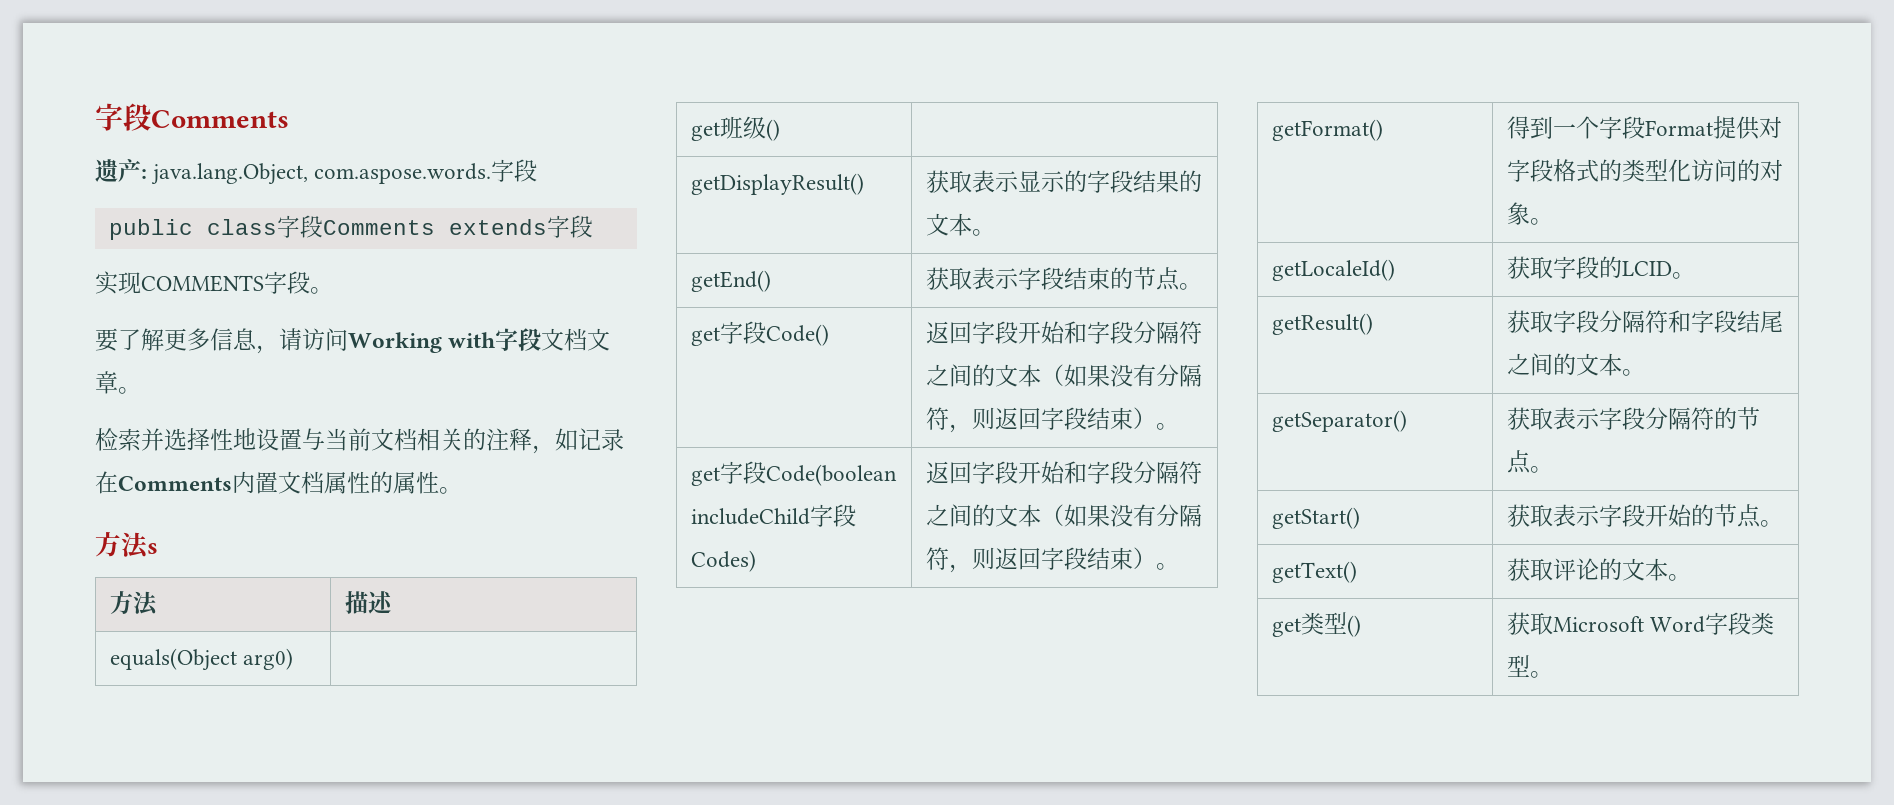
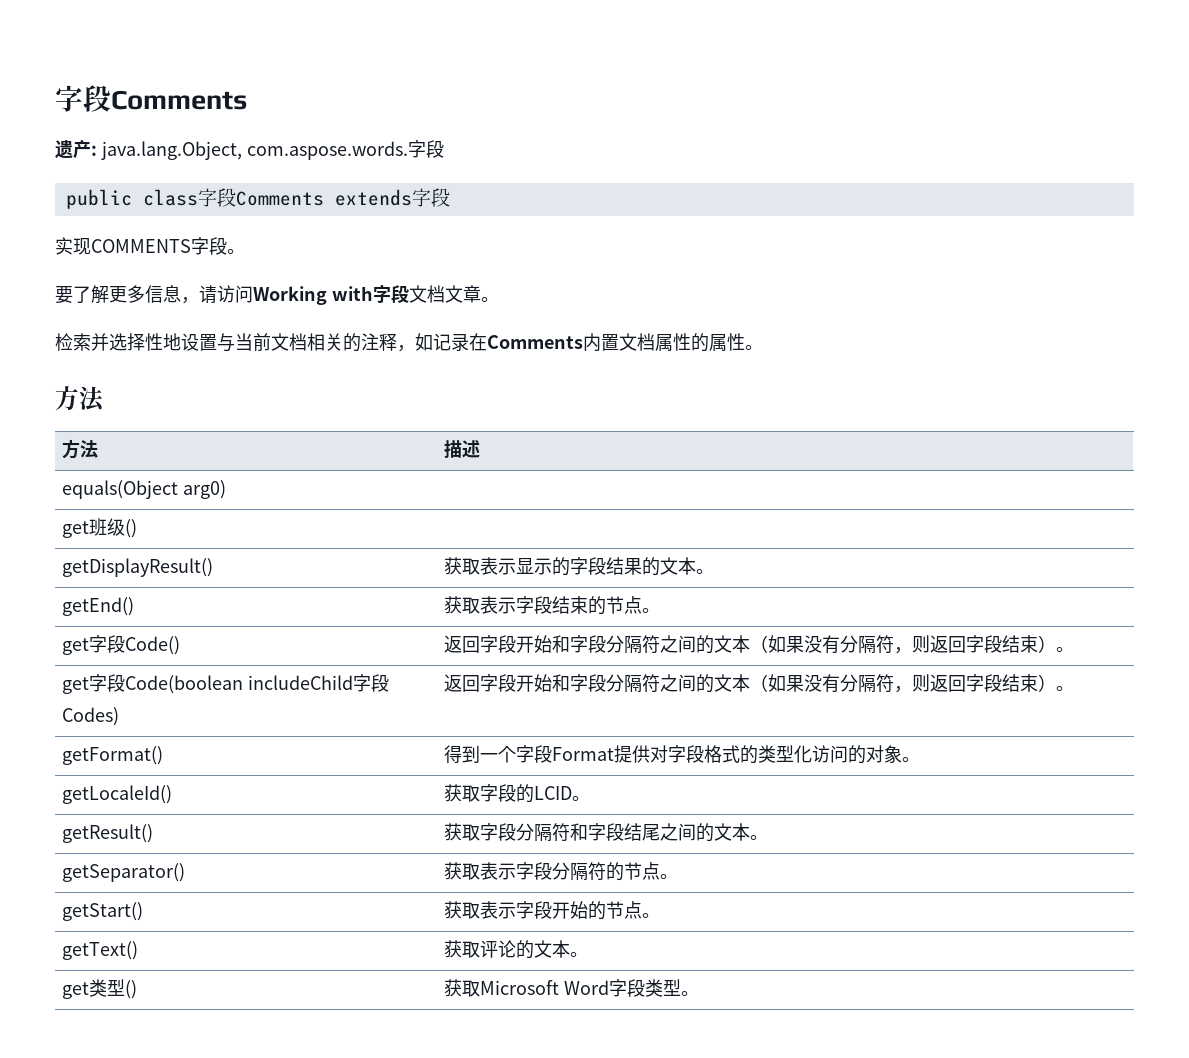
  检索并选择性地设置与当前文档相关的注释，如记录在Comments内置文档属性的属性。
- 方法s
+ 方法

